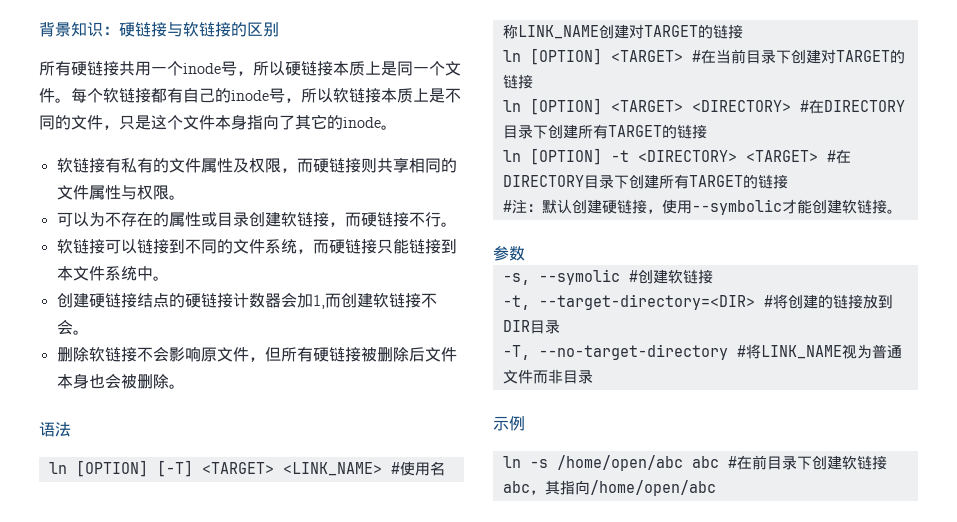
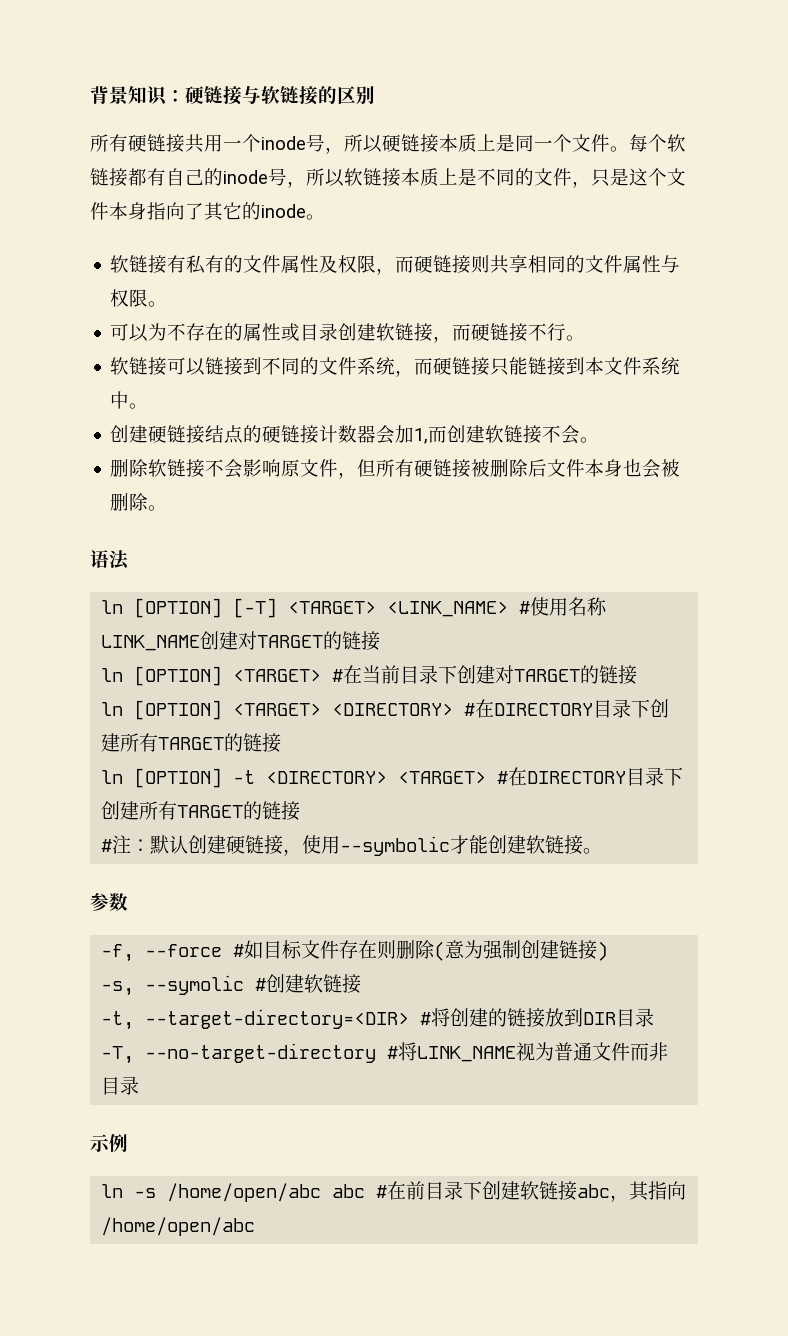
+ -f, --force #如目标文件存在则删除(意为强制创建链接)

